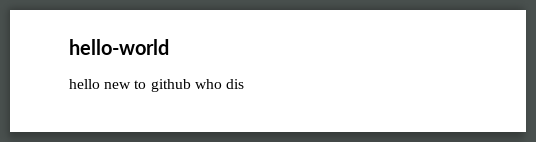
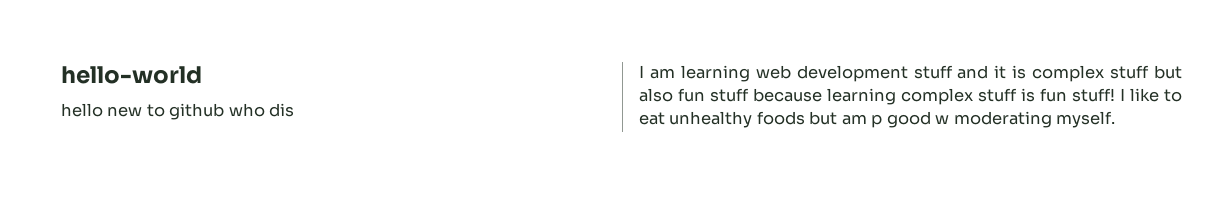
+ I am learning web development stuff and it is complex stuff but also fun stuff because learning complex stuff is fun stuff! I like to eat unhealthy foods but am p good w moderating myself.

